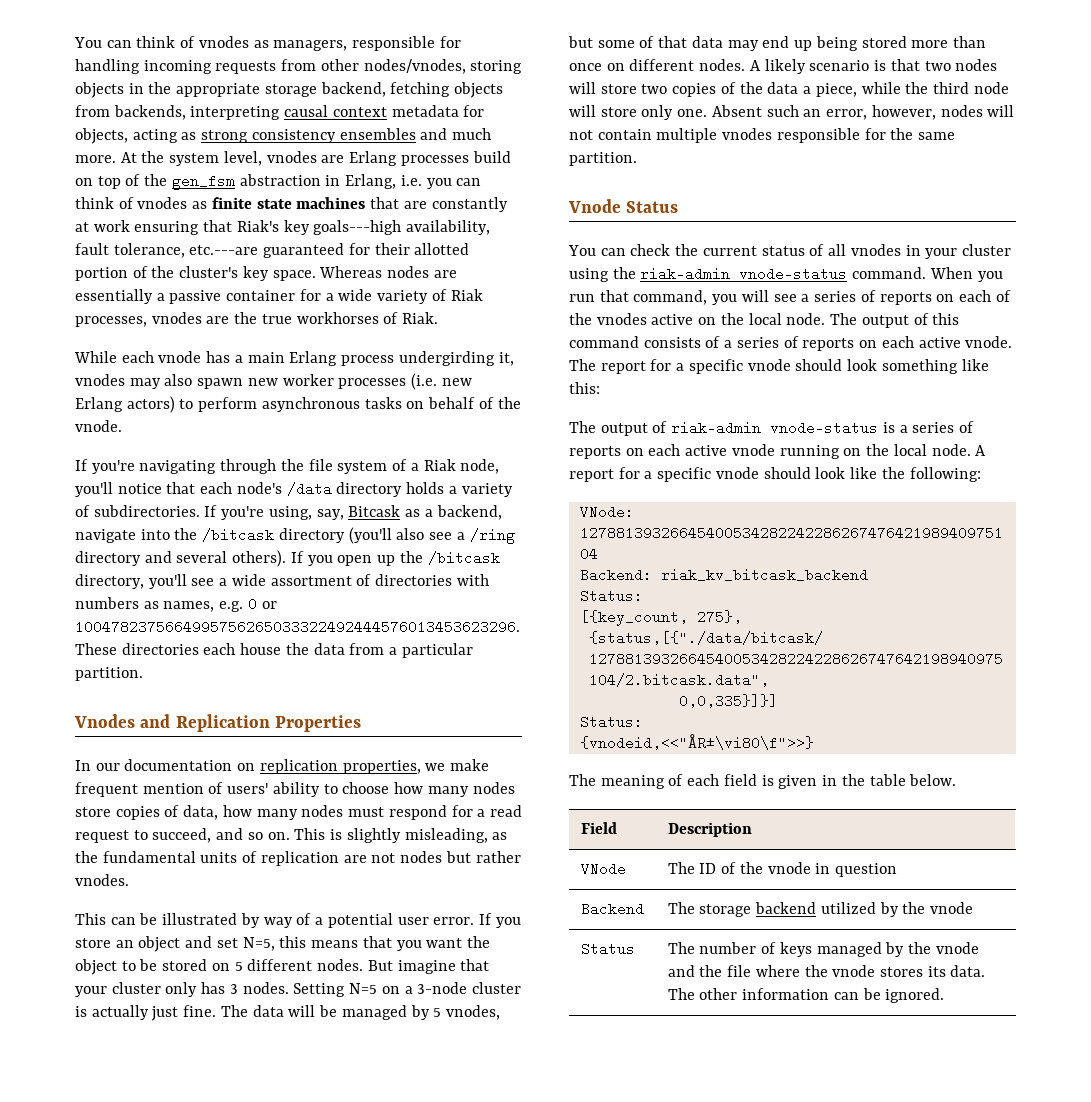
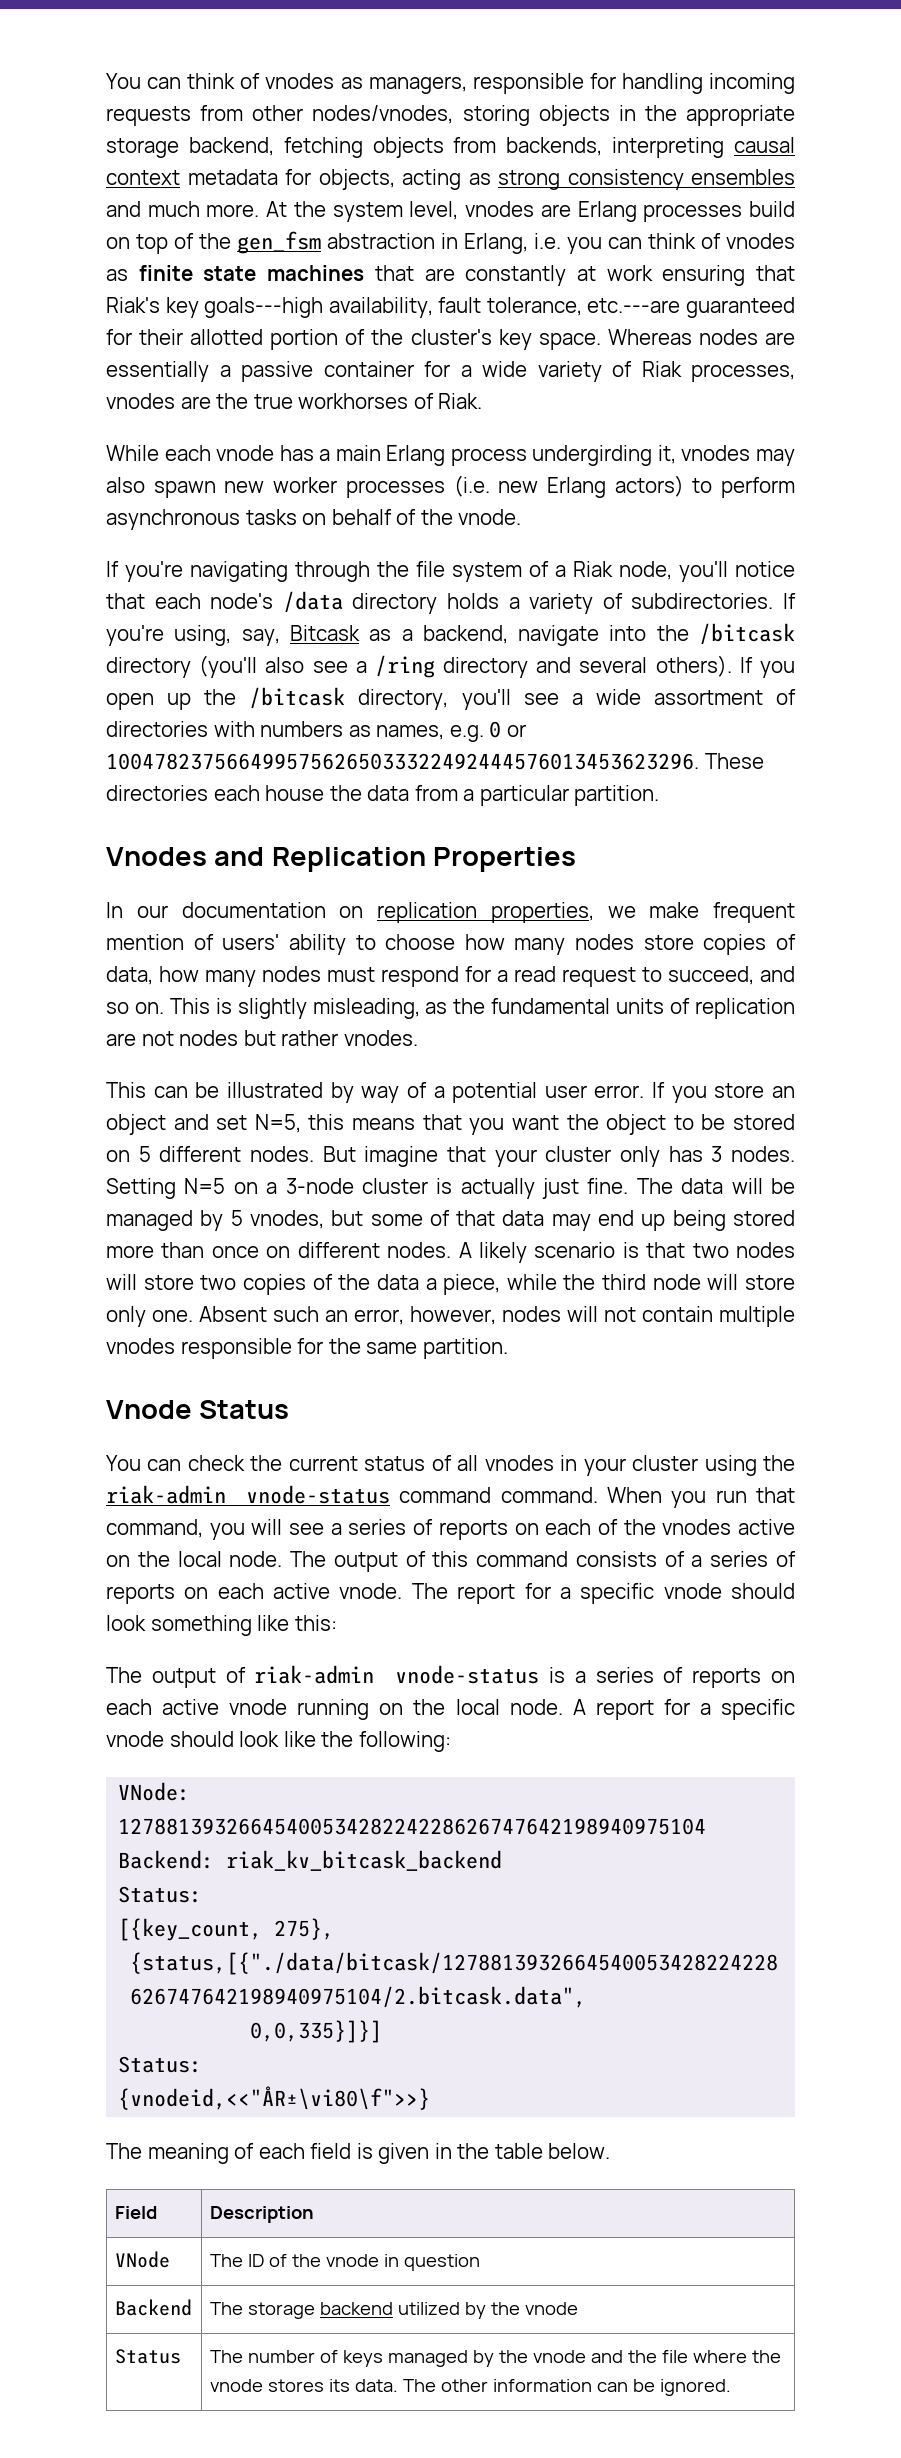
- You can check the current status of all vnodes in your cluster using the riak-admin vnode-status command.
+ You can check the current status of all vnodes in your cluster using the riak-admin vnode-status command command.

